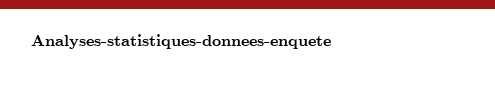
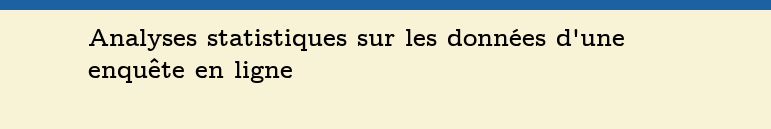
- Analyses-statistiques-donnees-enquete
+ Analyses statistiques sur les données d'une enquête en ligne

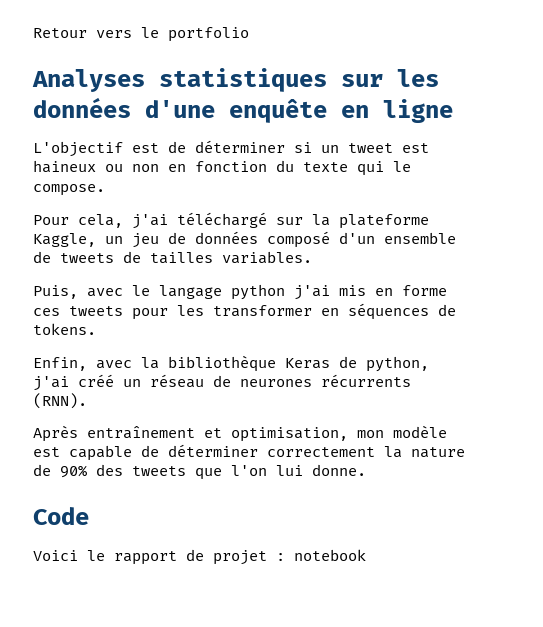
+ Retour vers le portfolio
+ L'objectif est de déterminer si un tweet est haineux ou non en fonction du texte qui le compose.
+ Pour cela, j'ai téléchargé sur la plateforme Kaggle, un jeu de données composé d'un ensemble de tweets de tailles variables.
+ Puis, avec le langage python j'ai mis en forme ces tweets pour les transformer en séquences de tokens.
+ Enfin, avec la bibliothèque Keras de python, j'ai créé un réseau de neurones récurrents (RNN).
+ Après entraînement et optimisation, mon modèle est capable de déterminer correctement la nature de 90% des tweets que l'on lui donne.
+ Code
+ Voici le rapport de projet : notebook

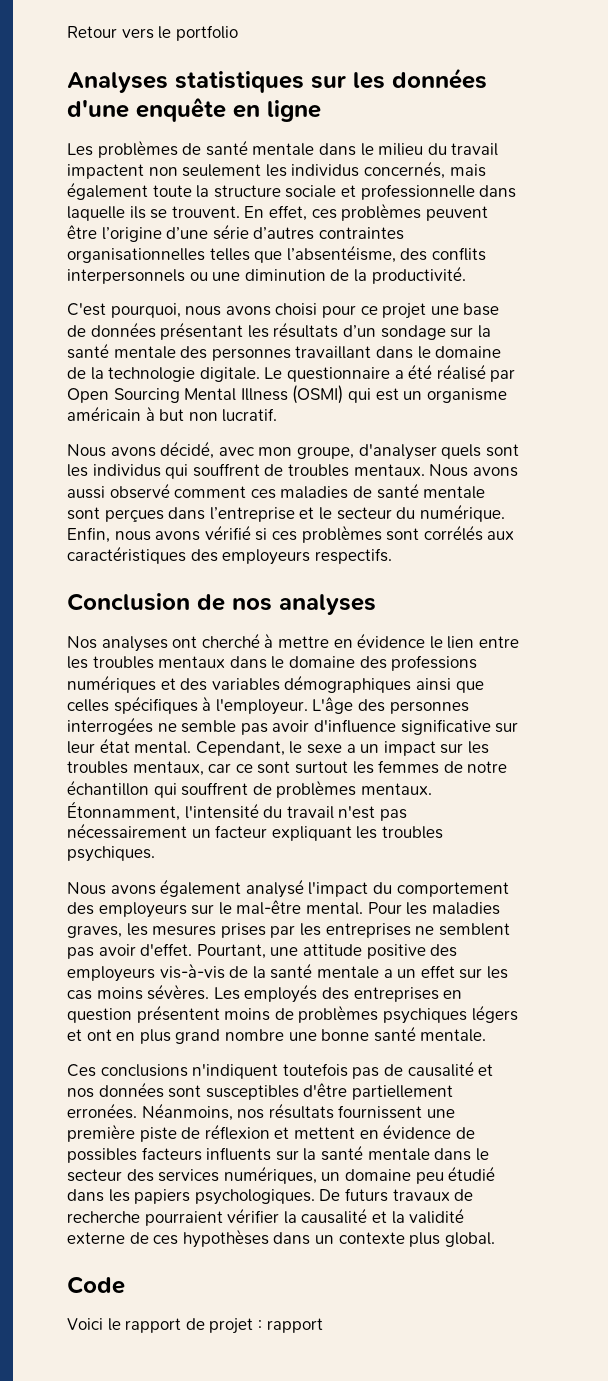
- L'objectif est de déterminer si un tweet est haineux ou non en fonction du texte qui le compose.
- Pour cela, j'ai téléchargé sur la plateforme Kaggle, un jeu de données composé d'un ensemble de tweets de tailles variables.
- Puis, avec le langage python j'ai mis en forme ces tweets pour les transformer en séquences de tokens.
- Enfin, avec la bibliothèque Keras de python, j'ai créé un réseau de neurones récurrents (RNN).
- Après entraînement et optimisation, mon modèle est capable de déterminer correctement la nature de 90% des tweets que l'on lui donne.
+ Les problèmes de santé mentale dans le milieu du travail impactent non seulement les individus concernés, mais également toute la structure sociale et professionnelle dans laquelle ils se trouvent. En effet, ces problèmes peuvent être l’origine d’une série d’autres contraintes organisationnelles telles que l’absentéisme, des conflits interpersonnels ou une diminution de la productivité.
+ C'est pourquoi, nous avons choisi pour ce projet une base de données présentant les résultats d’un sondage sur la santé mentale des personnes travaillant dans le domaine de la technologie digitale. Le questionnaire a été réalisé par Open Sourcing Mental Illness (OSMI) qui est un organisme américain à but non lucratif.
+ Nous avons décidé, avec mon groupe, d'analyser quels sont les individus qui souffrent de troubles mentaux. Nous avons aussi observé comment ces maladies de santé mentale sont perçues dans l’entreprise et le secteur du numérique. Enfin, nous avons vérifié si ces problèmes sont corrélés aux caractéristiques des employeurs respectifs.
+ Conclusion de nos analyses
+ Nos analyses ont cherché à mettre en évidence le lien entre les troubles mentaux dans le domaine des professions numériques et des variables démographiques ainsi que celles spécifiques à l'employeur. L'âge des personnes interrogées ne semble pas avoir d'influence significative sur leur état mental. Cependant, le sexe a un impact sur les troubles mentaux, car ce sont surtout les femmes de notre échantillon qui souffrent de problèmes mentaux. Étonnamment, l'intensité du travail n'est pas nécessairement un facteur expliquant les troubles psychiques.
+ Nous avons également analysé l'impact du comportement des employeurs sur le mal-être mental. Pour les maladies graves, les mesures prises par les entreprises ne semblent pas avoir d'effet. Pourtant, une attitude positive des employeurs vis-à-vis de la santé mentale a un effet sur les cas moins sévères. Les employés des entreprises en question présentent moins de problèmes psychiques légers et ont en plus grand nombre une bonne santé mentale.
+ Ces conclusions n'indiquent toutefois pas de causalité et nos données sont susceptibles d'être partiellement erronées. Néanmoins, nos résultats fournissent une première piste de réflexion et mettent en évidence de possibles facteurs influents sur la santé mentale dans le secteur des services numériques, un domaine peu étudié dans les papiers psychologiques. De futurs travaux de recherche pourraient vérifier la causalité et la validité externe de ces hypothèses dans un contexte plus global.
- Voici le rapport de projet : notebook
+ Voici le rapport de projet : rapport

